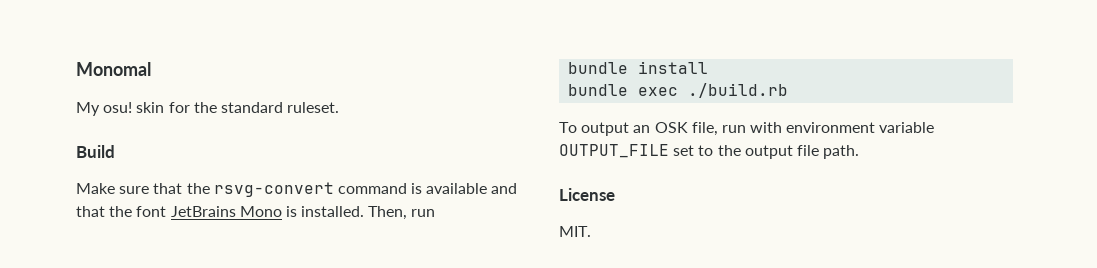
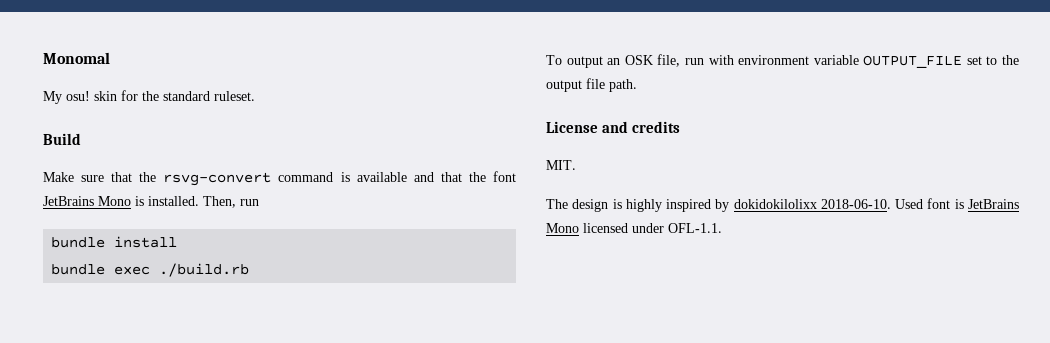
- License
+ License and credits
+ The design is highly inspired by dokidokilolixx 2018-06-10. Used font is JetBrains Mono licensed under OFL-1.1.

